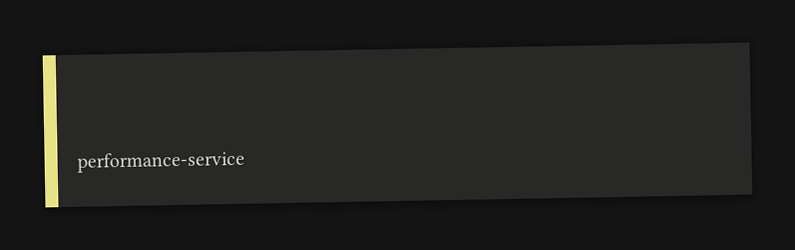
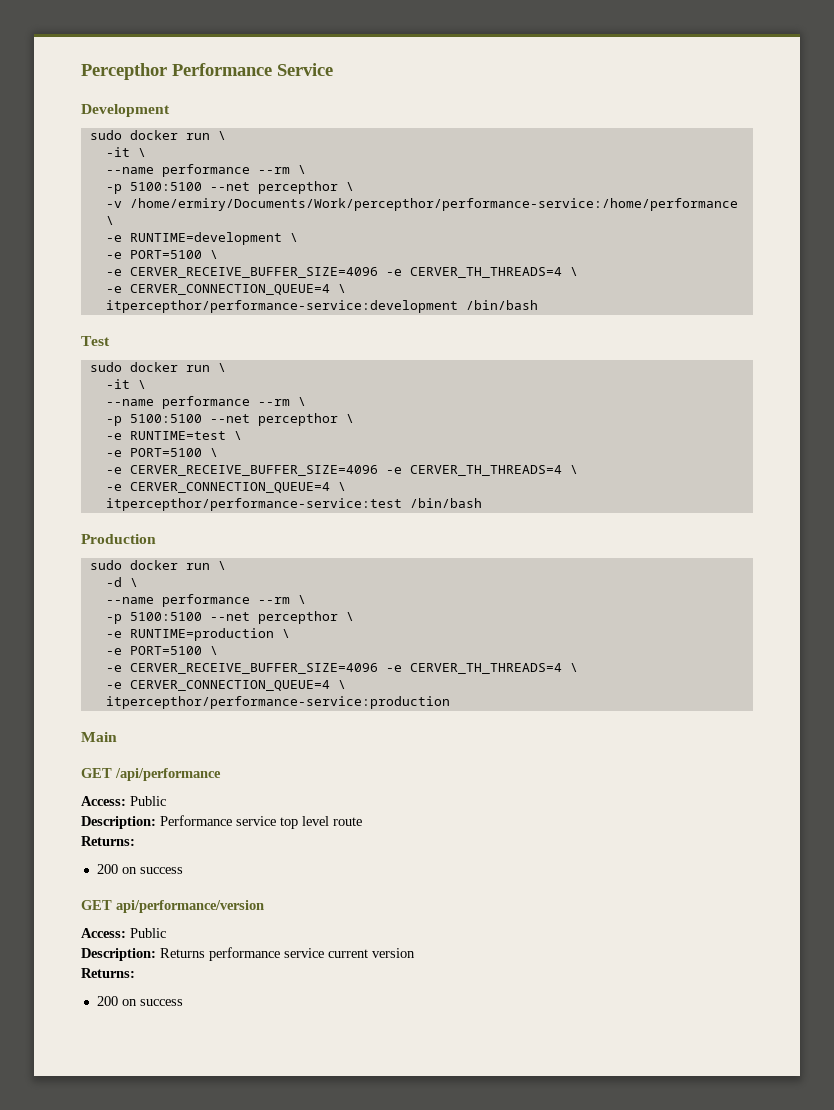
- performance-service
+ Percepthor Performance Service
+ Development
+ sudo docker run \
+ -it \
+ --name performance --rm \
+ -p 5100:5100 --net percepthor \
+ -v /home/ermiry/Documents/Work/percepthor/performance-service:/home/performance \
+ -e RUNTIME=development \
+ -e PORT=5100 \
+ -e CERVER_RECEIVE_BUFFER_SIZE=4096 -e CERVER_TH_THREADS=4 \
+ -e CERVER_CONNECTION_QUEUE=4 \
+ itpercepthor/performance-service:development /bin/bash
+ Test
+ sudo docker run \
+ -it \
+ --name performance --rm \
+ -p 5100:5100 --net percepthor \
+ -e RUNTIME=test \
+ -e PORT=5100 \
+ -e CERVER_RECEIVE_BUFFER_SIZE=4096 -e CERVER_TH_THREADS=4 \
+ -e CERVER_CONNECTION_QUEUE=4 \
+ itpercepthor/performance-service:test /bin/bash
+ Production
+ sudo docker run \
+ -d \
+ --name performance --rm \
+ -p 5100:5100 --net percepthor \
+ -e RUNTIME=production \
+ -e PORT=5100 \
+ -e CERVER_RECEIVE_BUFFER_SIZE=4096 -e CERVER_TH_THREADS=4 \
+ -e CERVER_CONNECTION_QUEUE=4 \
+ itpercepthor/performance-service:production
+ Main
+ GET /api/performance
+ Access: Public
+ Description: Performance service top level route
+ Returns:
+ 200 on success
+ GET api/performance/version
+ Access: Public
+ Description: Returns performance service current version
+ Returns:
+ 200 on success

